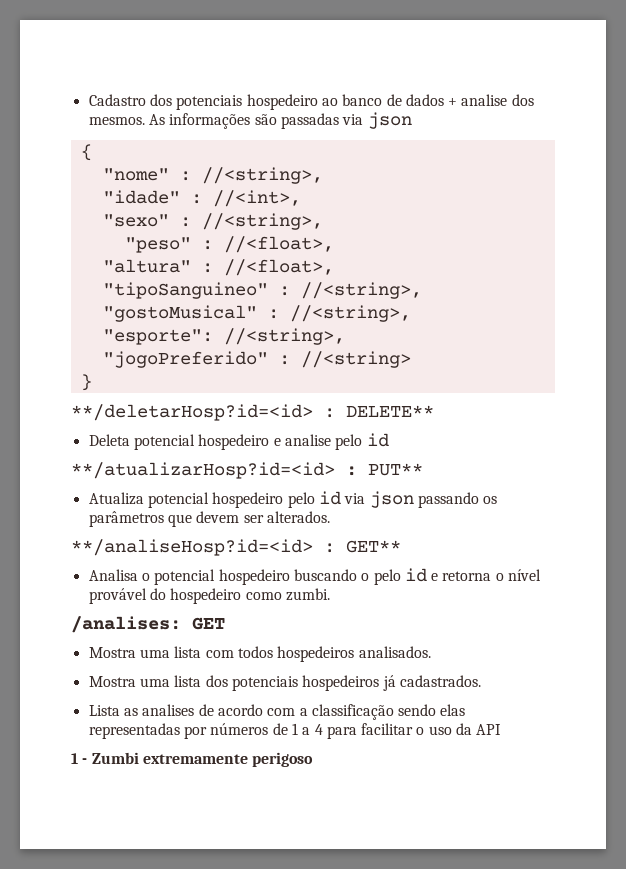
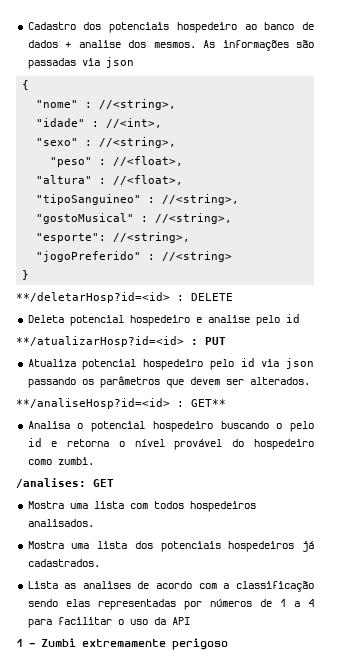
- **/deletarHosp?id=<id> : DELETE**
+ **/deletarHosp?id=<id> : DELETE
- **/atualizarHosp?id=<id> : PUT**
+ **/atualizarHosp?id=<id> : PUT

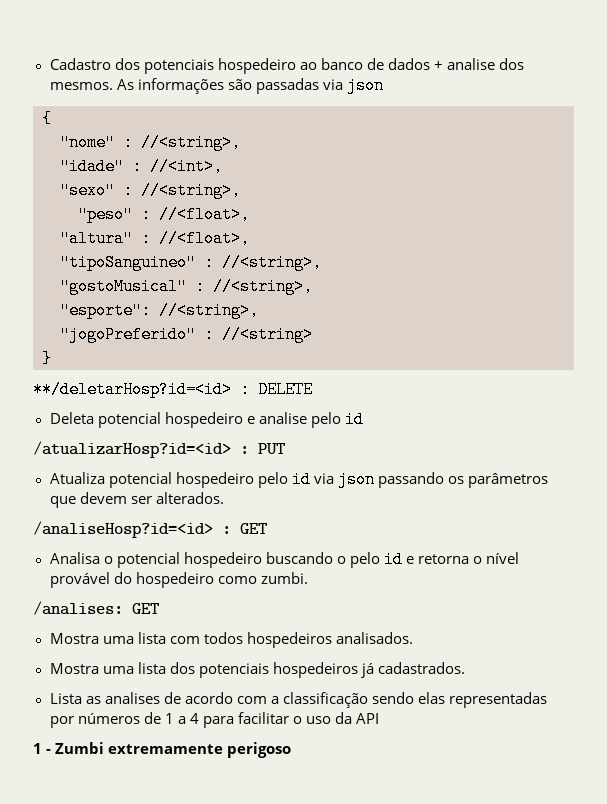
- **/atualizarHosp?id=<id> : PUT
+ /atualizarHosp?id=<id> : PUT
- **/analiseHosp?id=<id> : GET**
+ /analiseHosp?id=<id> : GET

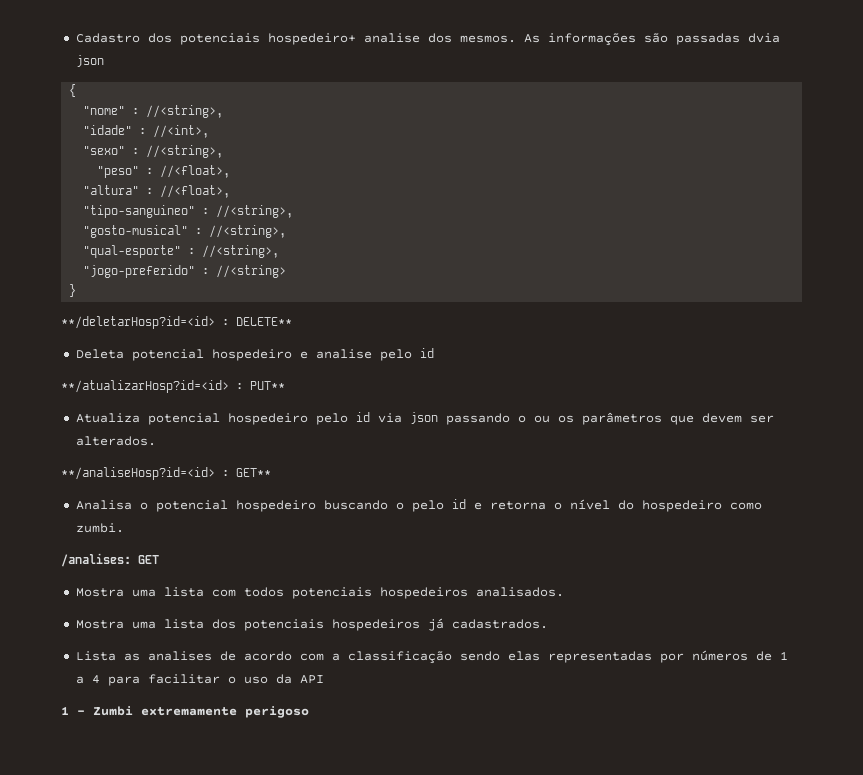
- Cadastro dos potenciais hospedeiro ao banco de dados + analise dos mesmos.
+ Cadastro dos potenciais hospedeiro+ analise dos mesmos.
- As informações são passadas via json
+ As informações são passadas dvia json
- "tipoSanguineo" : //<string>,
- "gostoMusical" : //<string>,
- "esporte": //<string>,
- "jogoPreferido" : //<string>
+ "tipo-sanguineo" : //<string>,
+ "gosto-musical" : //<string>,
+ "qual-esporte" : //<string>,
+ "jogo-preferido" : //<string>
- **/deletarHosp?id=<id> : DELETE
+ **/deletarHosp?id=<id> : DELETE**
- /atualizarHosp?id=<id> : PUT
+ **/atualizarHosp?id=<id> : PUT**
- Atualiza potencial hospedeiro pelo id via json passando os parâmetros que devem ser alterados.
+ Atualiza potencial hospedeiro pelo id via json passando o ou os parâmetros que devem ser alterados.
- /analiseHosp?id=<id> : GET
+ **/analiseHosp?id=<id> : GET**
- Analisa o potencial hospedeiro buscando o pelo id e retorna o nível provável do hospedeiro como zumbi.
+ Analisa o potencial hospedeiro buscando o pelo id e retorna o nível do hospedeiro como zumbi.
- Mostra uma lista com todos hospedeiros analisados.
+ Mostra uma lista com todos potenciais hospedeiros analisados.

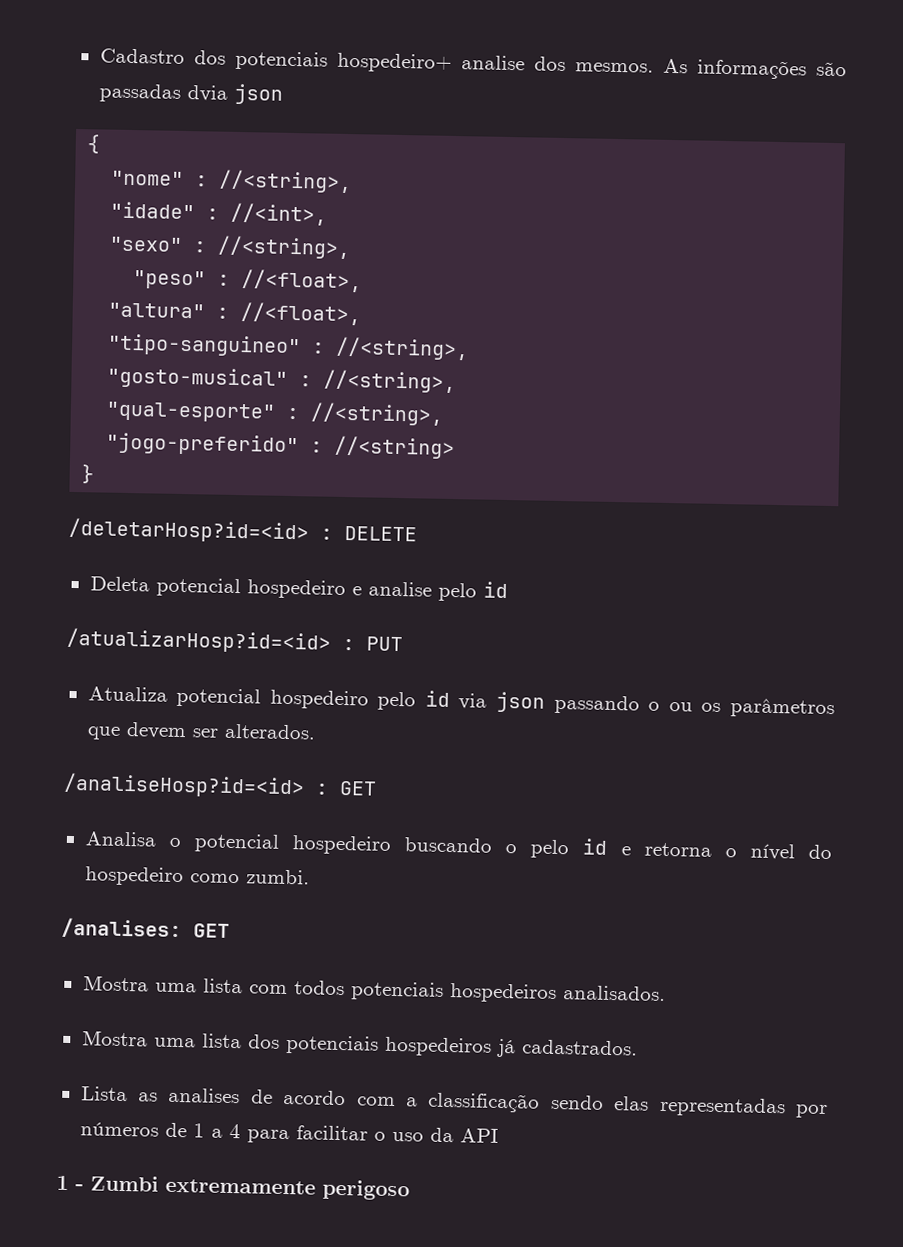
- **/deletarHosp?id=<id> : DELETE**
+ /deletarHosp?id=<id> : DELETE
- **/atualizarHosp?id=<id> : PUT**
+ /atualizarHosp?id=<id> : PUT
- **/analiseHosp?id=<id> : GET**
+ /analiseHosp?id=<id> : GET

